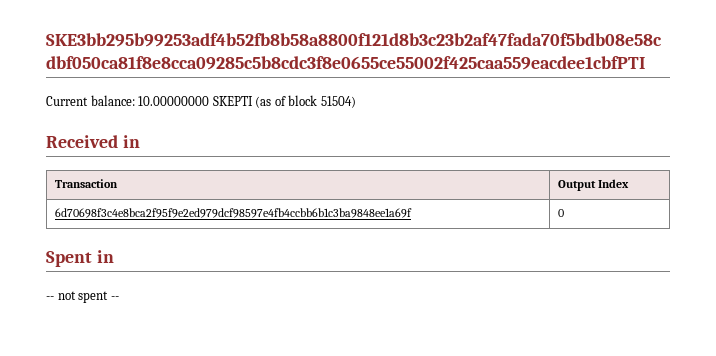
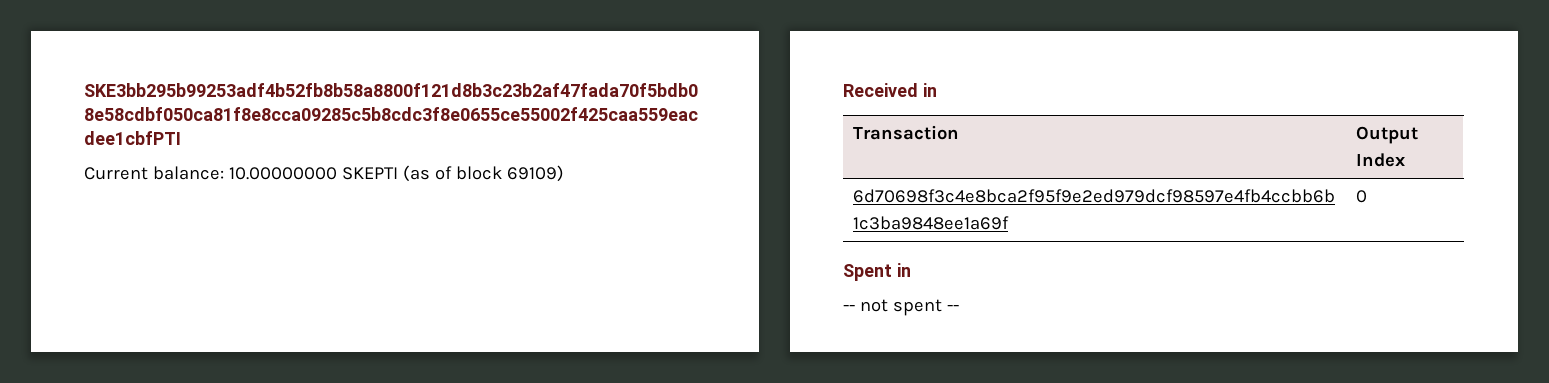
- Current balance: 10.00000000 SKEPTI (as of block 51504)
+ Current balance: 10.00000000 SKEPTI (as of block 69109)

